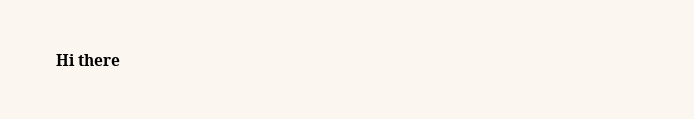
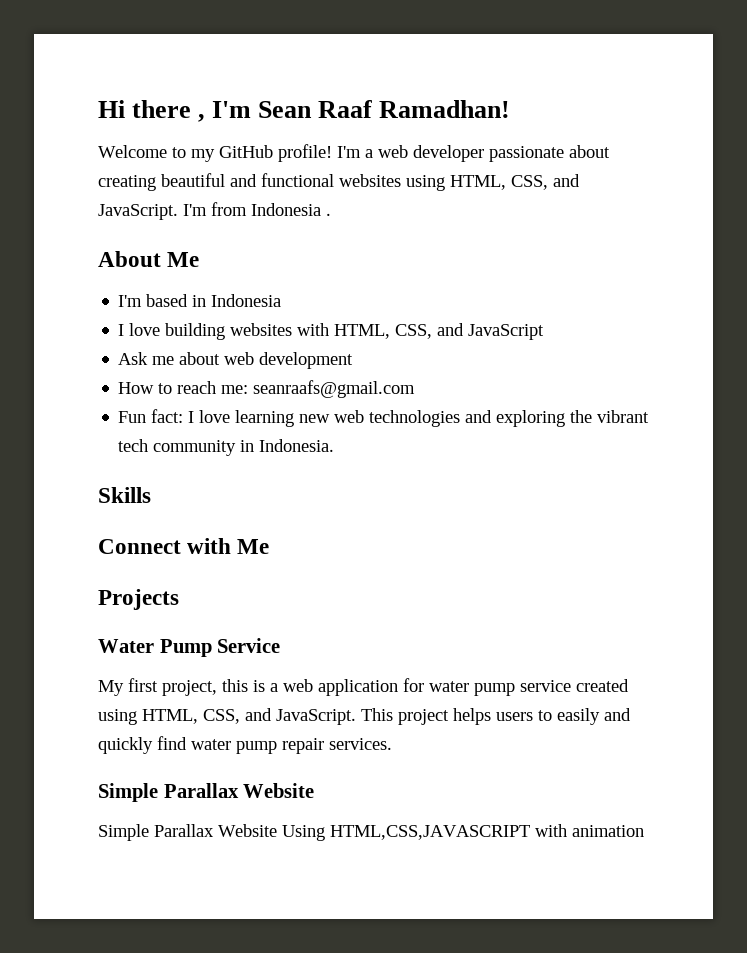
- Hi there
+ Hi there , I'm Sean Raaf Ramadhan!
+ Welcome to my GitHub profile! I'm a web developer passionate about creating beautiful and functional websites using HTML, CSS, and JavaScript. I'm from Indonesia .
+ About Me
+ I'm based in Indonesia
+ I love building websites with HTML, CSS, and JavaScript
+ Ask me about web development
+ How to reach me: seanraafs@gmail.com
+ Fun fact: I love learning new web technologies and exploring the vibrant tech community in Indonesia.
+ Skills
+ Connect with Me
+ Projects
+ Water Pump Service
+ My first project, this is a web application for water pump service created using HTML, CSS, and JavaScript. This project helps users to easily and quickly find water pump repair services.
+ Simple Parallax Website
+ Simple Parallax Website Using HTML,CSS,JAVASCRIPT with animation

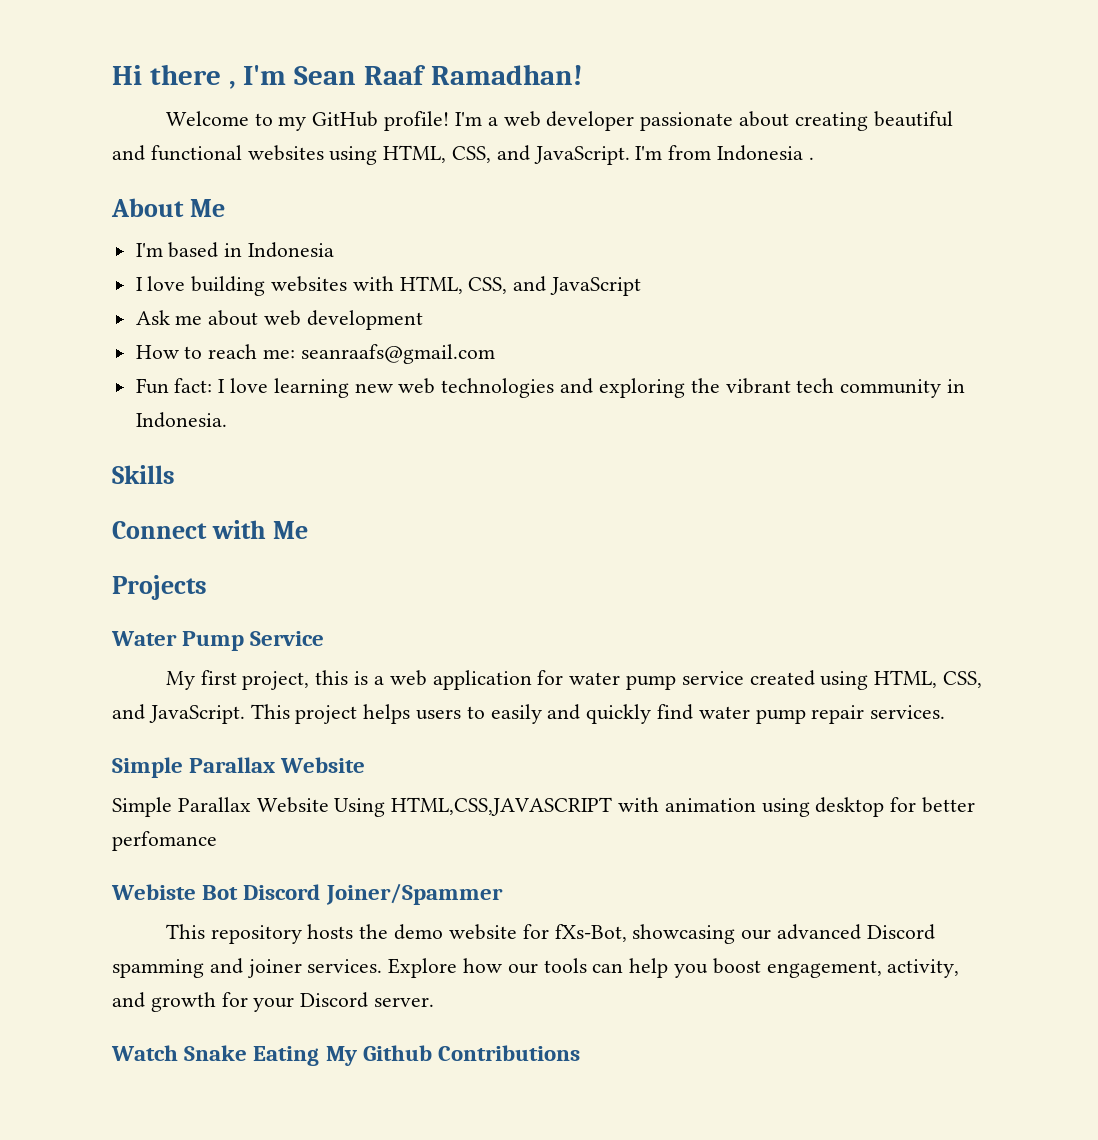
- Simple Parallax Website Using HTML,CSS,JAVASCRIPT with animation
+ Simple Parallax Website Using HTML,CSS,JAVASCRIPT with animation using desktop for better perfomance
+ Webiste Bot Discord Joiner/Spammer
+ This repository hosts the demo website for fXs-Bot, showcasing our advanced Discord spamming and joiner services. Explore how our tools can help you boost engagement, activity, and growth for your Discord server.
+ Watch Snake Eating My Github Contributions

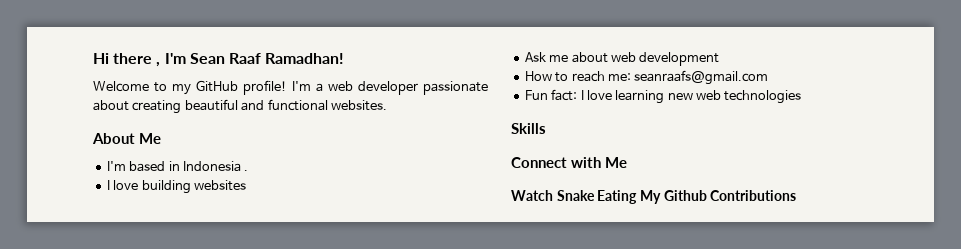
- I'm a web developer passionate about creating beautiful and functional websites using HTML, CSS, and JavaScript. I'm from Indonesia .
+ I'm a web developer passionate about creating beautiful and functional websites.
- I'm based in Indonesia
+ I'm based in Indonesia .
- I love building websites with HTML, CSS, and JavaScript
+ I love building websites
- Fun fact: I love learning new web technologies and exploring the vibrant tech community in Indonesia.
+ Fun fact: I love learning new web technologies
  Skills
  Connect with Me
- Projects
- Water Pump Service
- My first project, this is a web application for water pump service created using HTML, CSS, and JavaScript. This project helps users to easily and quickly find water pump repair services.
- Simple Parallax Website
- Simple Parallax Website Using HTML,CSS,JAVASCRIPT with animation using desktop for better perfomance
- Webiste Bot Discord Joiner/Spammer
- This repository hosts the demo website for fXs-Bot, showcasing our advanced Discord spamming and joiner services. Explore how our tools can help you boost engagement, activity, and growth for your Discord server.

